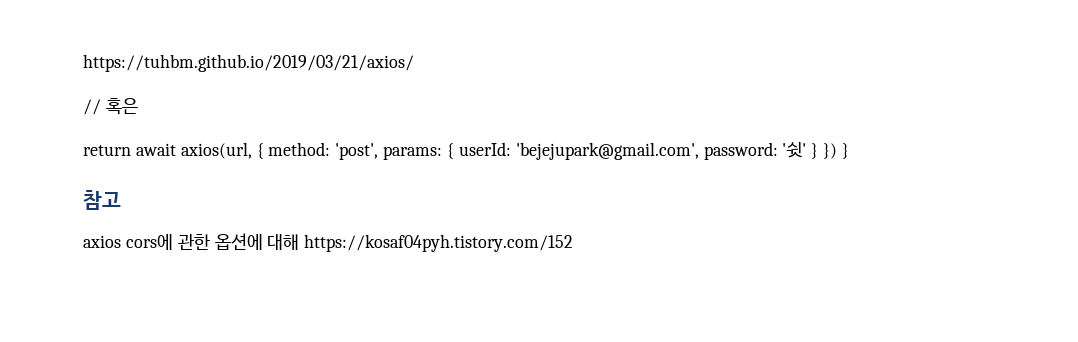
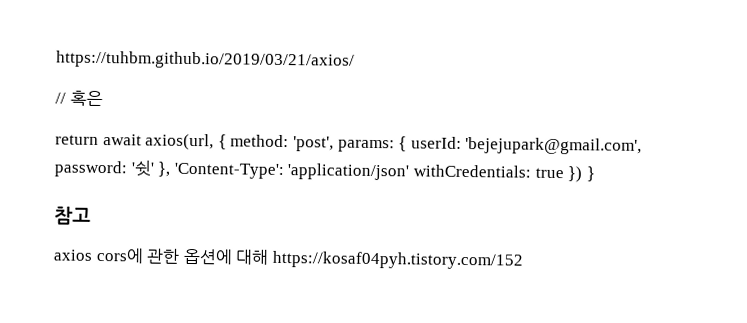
- return await axios(url, { method: 'post', params: { userId: 'bejejupark@gmail.com', password: '쉿' } }) }
+ return await axios(url, { method: 'post', params: { userId: 'bejejupark@gmail.com', password: '쉿' }, 'Content-Type': 'application/json' withCredentials: true }) }

